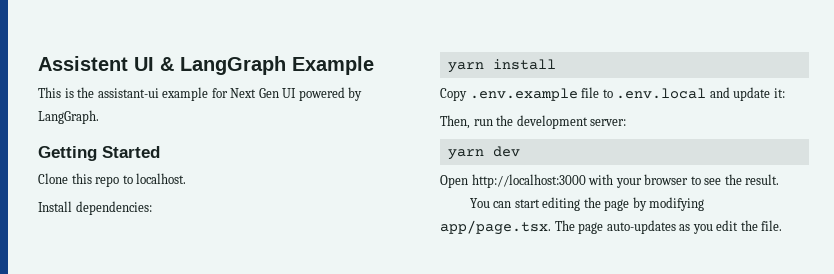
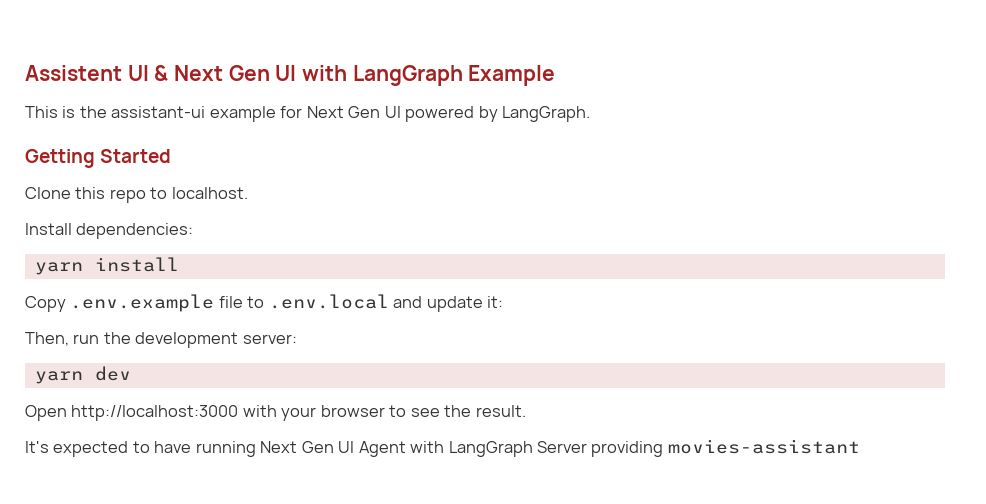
- Assistent UI & LangGraph Example
+ Assistent UI & Next Gen UI with LangGraph Example
- You can start editing the page by modifying app/page.tsx. The page auto-updates as you edit the file.
+ It's expected to have running Next Gen UI Agent with LangGraph Server providing movies-assistant

